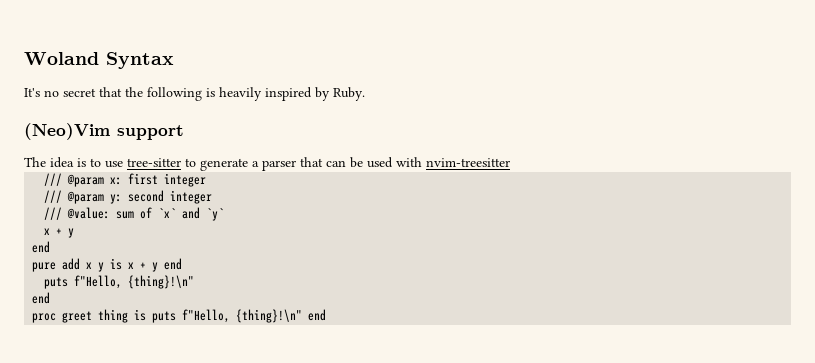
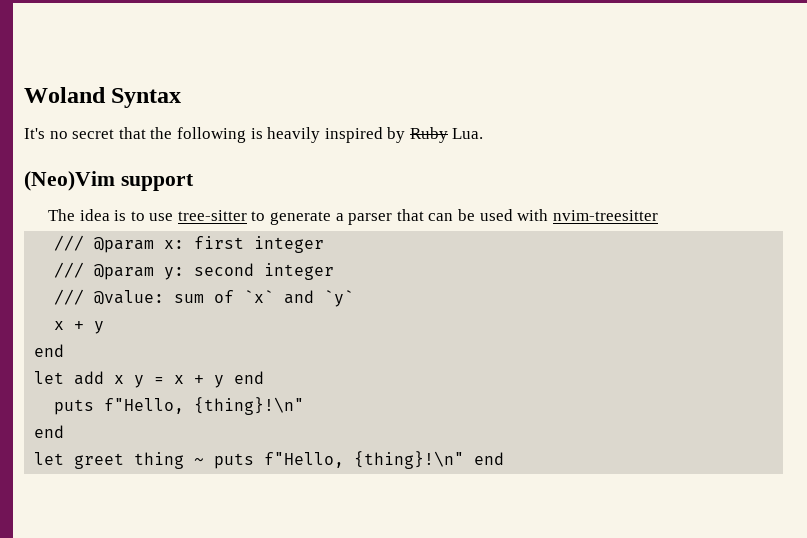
- It's no secret that the following is heavily inspired by Ruby.
+ It's no secret that the following is heavily inspired by Ruby Lua.
- pure add x y is x + y end
+ let add x y = x + y end
- proc greet thing is puts f"Hello, {thing}!\n" end
+ let greet thing ~ puts f"Hello, {thing}!\n" end

